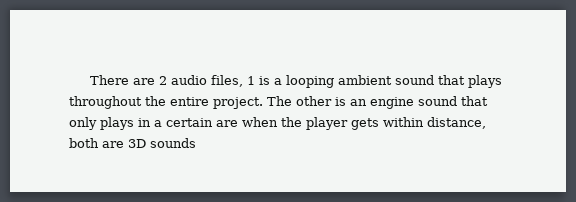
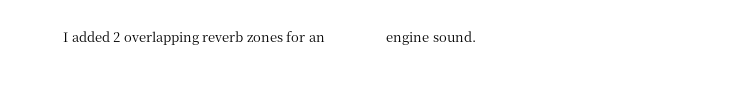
- There are 2 audio files, 1 is a looping ambient sound that plays throughout the entire project. The other is an engine sound that only plays in a certain are when the player gets within distance, both are 3D sounds
+ I added 2 overlapping reverb zones for an engine sound.

